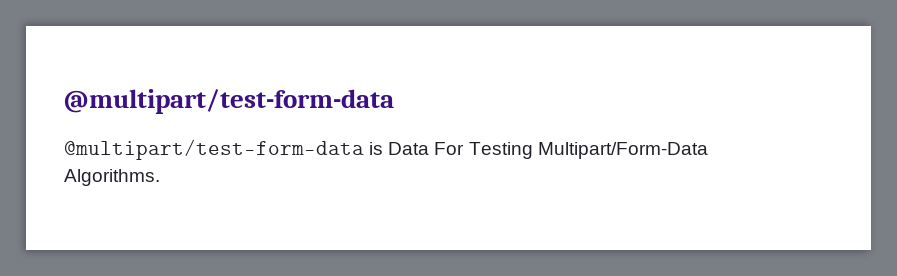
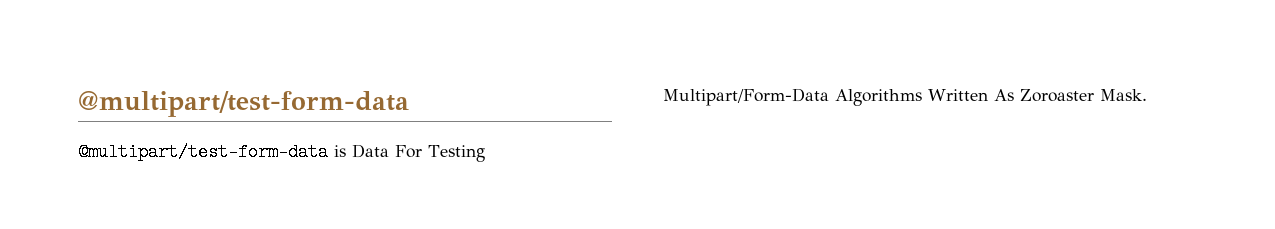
- @multipart/test-form-data is Data For Testing Multipart/Form-Data Algorithms.
+ @multipart/test-form-data is Data For Testing Multipart/Form-Data Algorithms Written As Zoroaster Mask.

